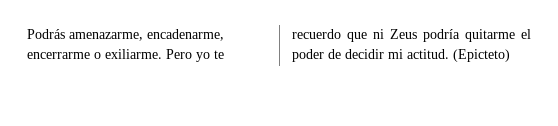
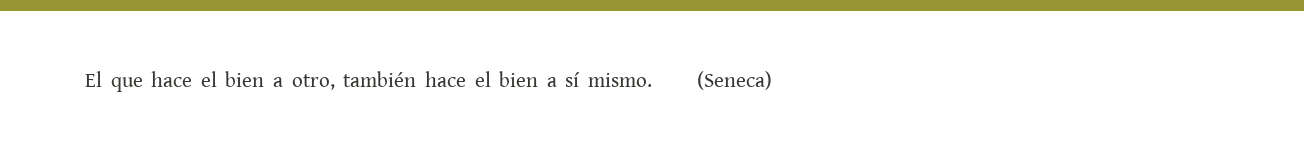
- Podrás amenazarme, encadenarme, encerrarme o exiliarme. Pero yo te recuerdo que ni Zeus podría quitarme el poder de decidir mi actitud. (Epicteto)
+ El que hace el bien a otro, también hace el bien a sí mismo. (Seneca)

